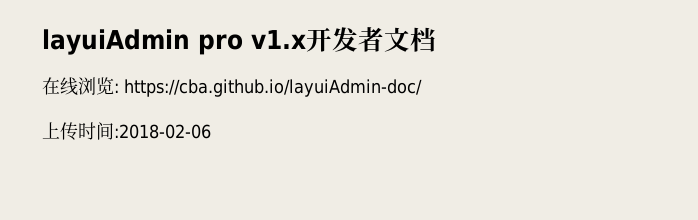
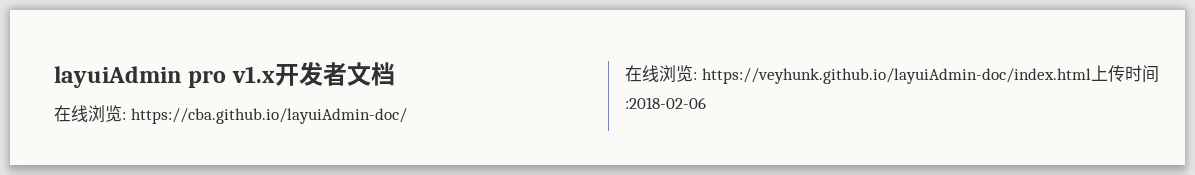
- 上传时间:2018-02-06
+ 在线浏览: https://veyhunk.github.io/layuiAdmin-doc/index.html上传时间:2018-02-06

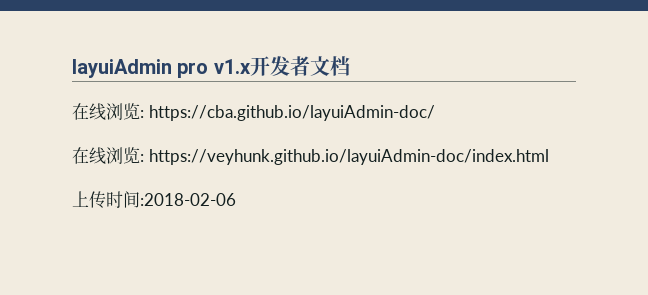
- 在线浏览: https://veyhunk.github.io/layuiAdmin-doc/index.html上传时间:2018-02-06
+ 在线浏览: https://veyhunk.github.io/layuiAdmin-doc/index.html
+ 上传时间:2018-02-06

